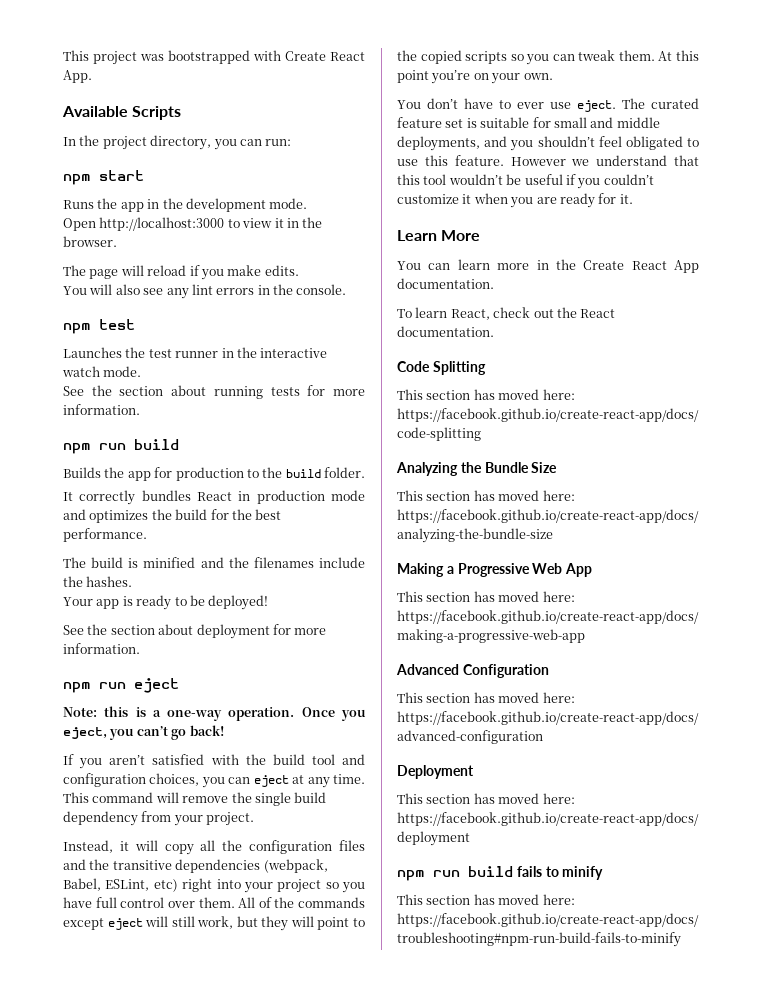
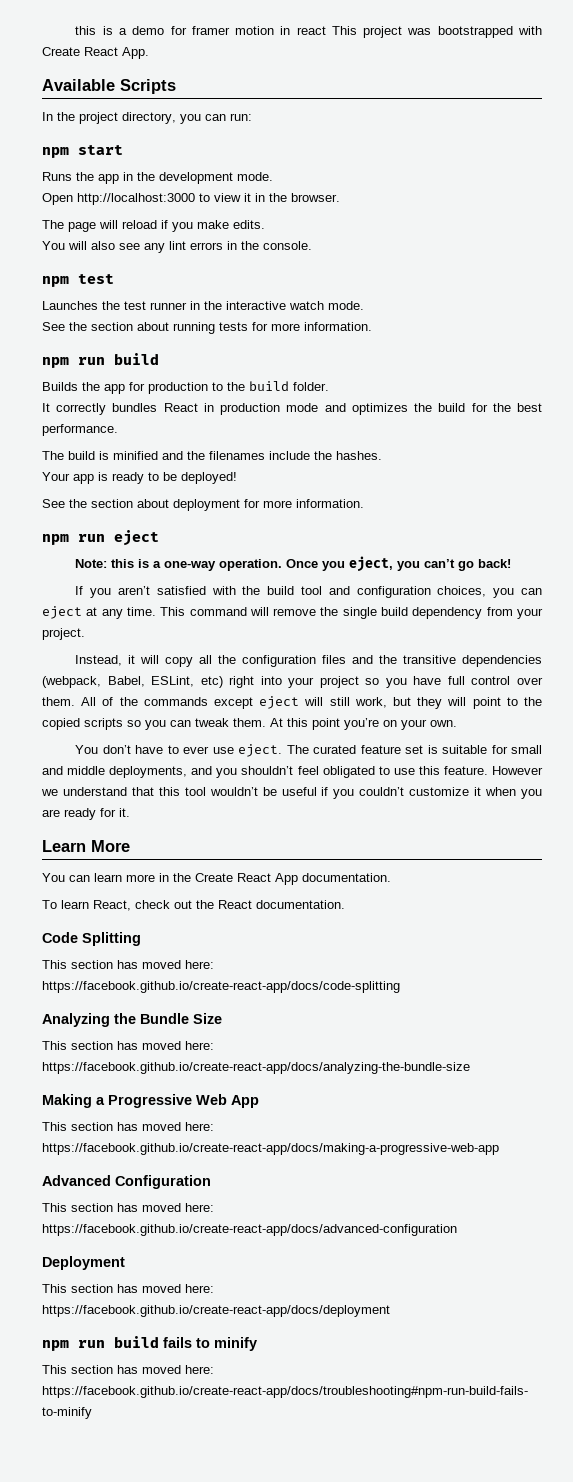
- This project was bootstrapped with Create React App.
+ this is a demo for framer motion in react This project was bootstrapped with Create React App.

